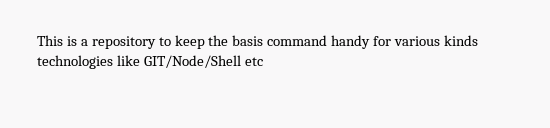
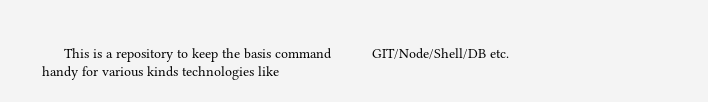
- This is a repository to keep the basis command handy for various kinds technologies like GIT/Node/Shell etc
+ This is a repository to keep the basis command handy for various kinds technologies like GIT/Node/Shell/DB etc.

